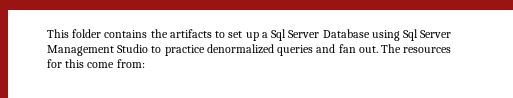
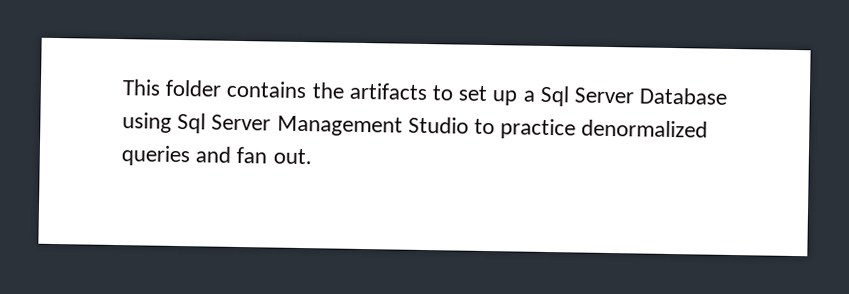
- The resources for this come from:

